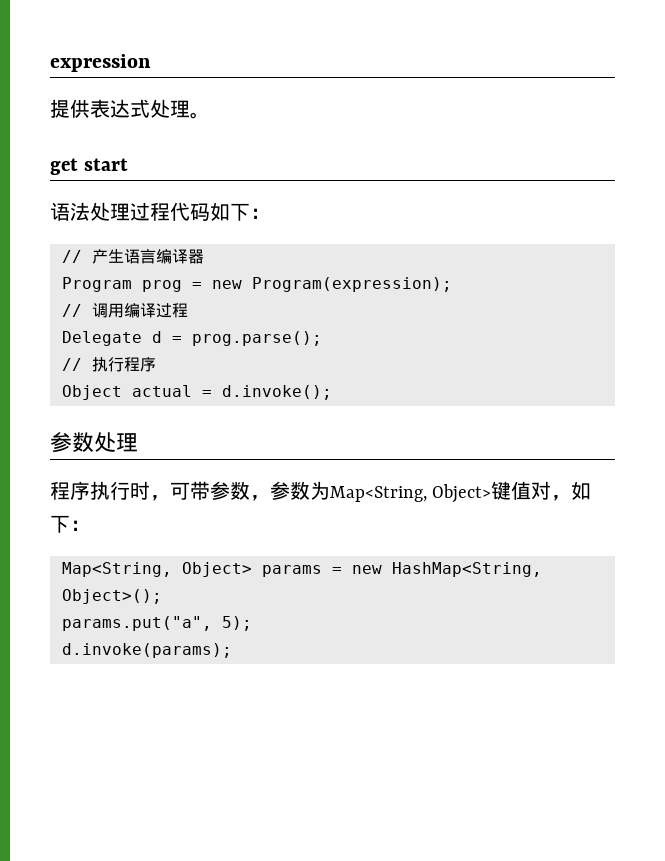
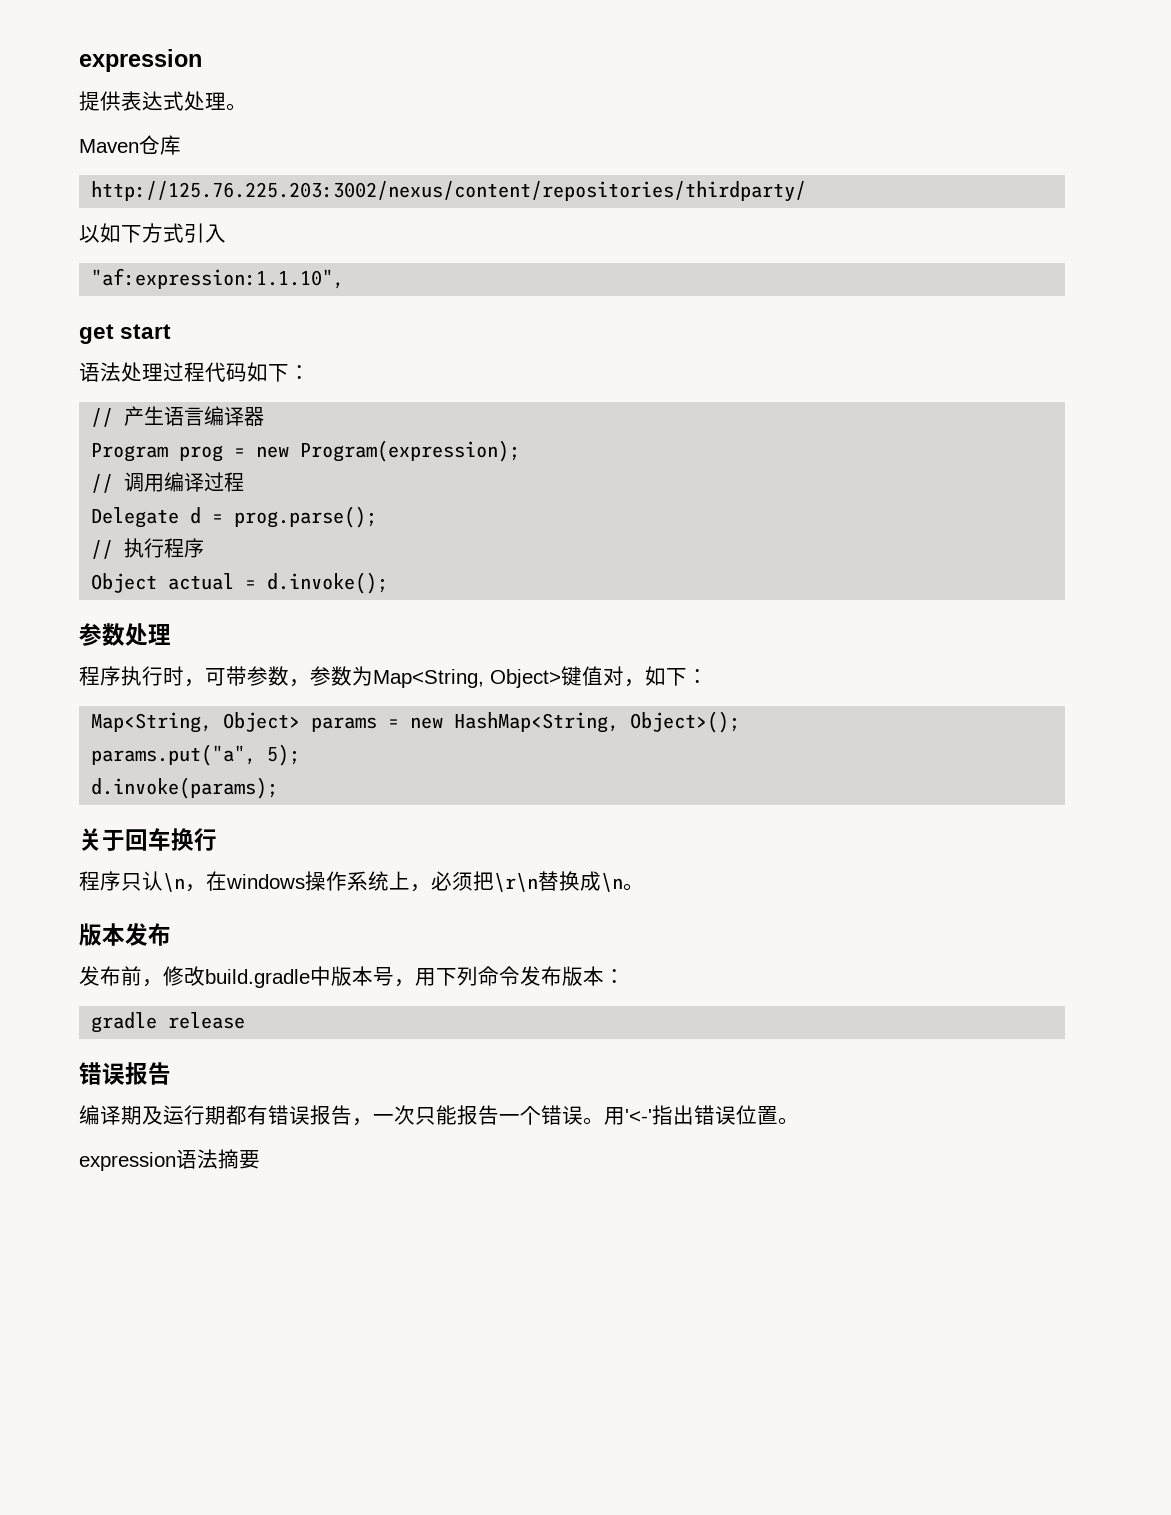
+ Maven仓库
+ http://125.76.225.203:3002/nexus/content/repositories/thirdparty/
+ 以如下方式引入
+ "af:expression:1.1.10",
+ 关于回车换行
+ 程序只认\n，在windows操作系统上，必须把\r\n替换成\n。
+ 版本发布
+ 发布前，修改build.gradle中版本号，用下列命令发布版本：
+ gradle release
+ 错误报告
+ 编译期及运行期都有错误报告，一次只能报告一个错误。用'<-'指出错误位置。
+ expression语法摘要

